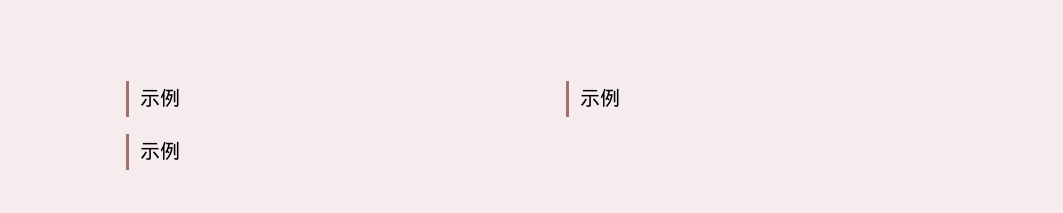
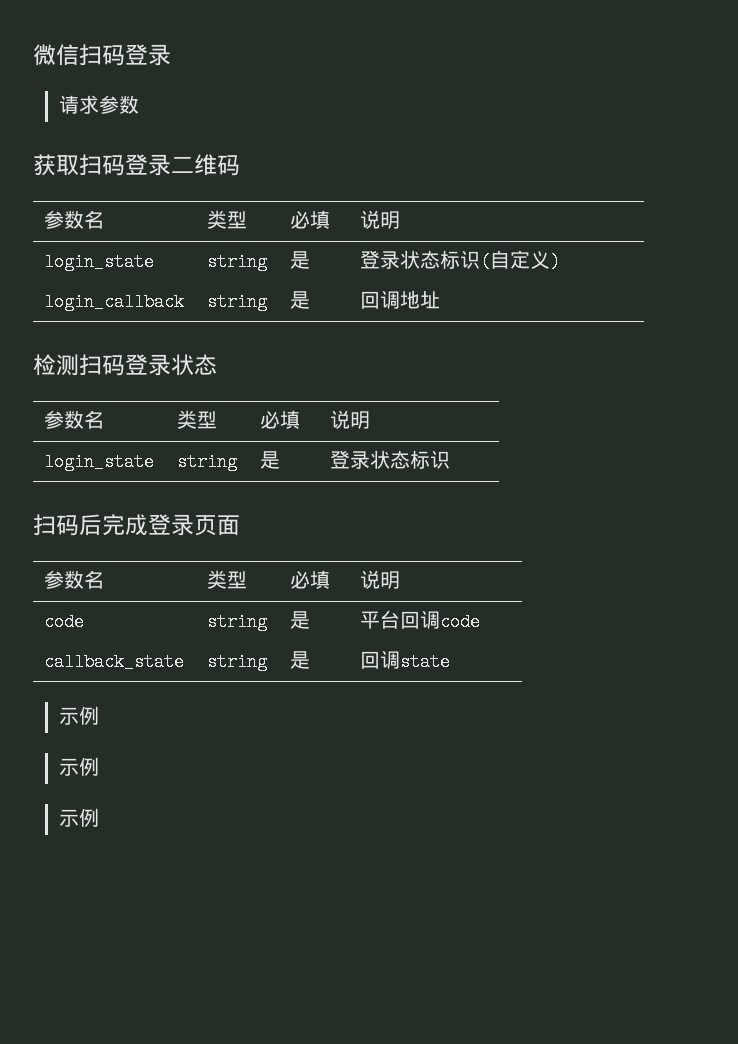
+ 微信扫码登录
+ 请求参数
+ 获取扫码登录二维码
+ 参数名 | 类型 | 必填 | 说明
+ login_state | string | 是 | 登录状态标识(自定义)
+ login_callback | string | 是 | 回调地址
+ 检测扫码登录状态
+ 参数名 | 类型 | 必填 | 说明
+ login_state | string | 是 | 登录状态标识
+ 扫码后完成登录页面
+ 参数名 | 类型 | 必填 | 说明
+ code | string | 是 | 平台回调code
+ callback_state | string | 是 | 回调state

